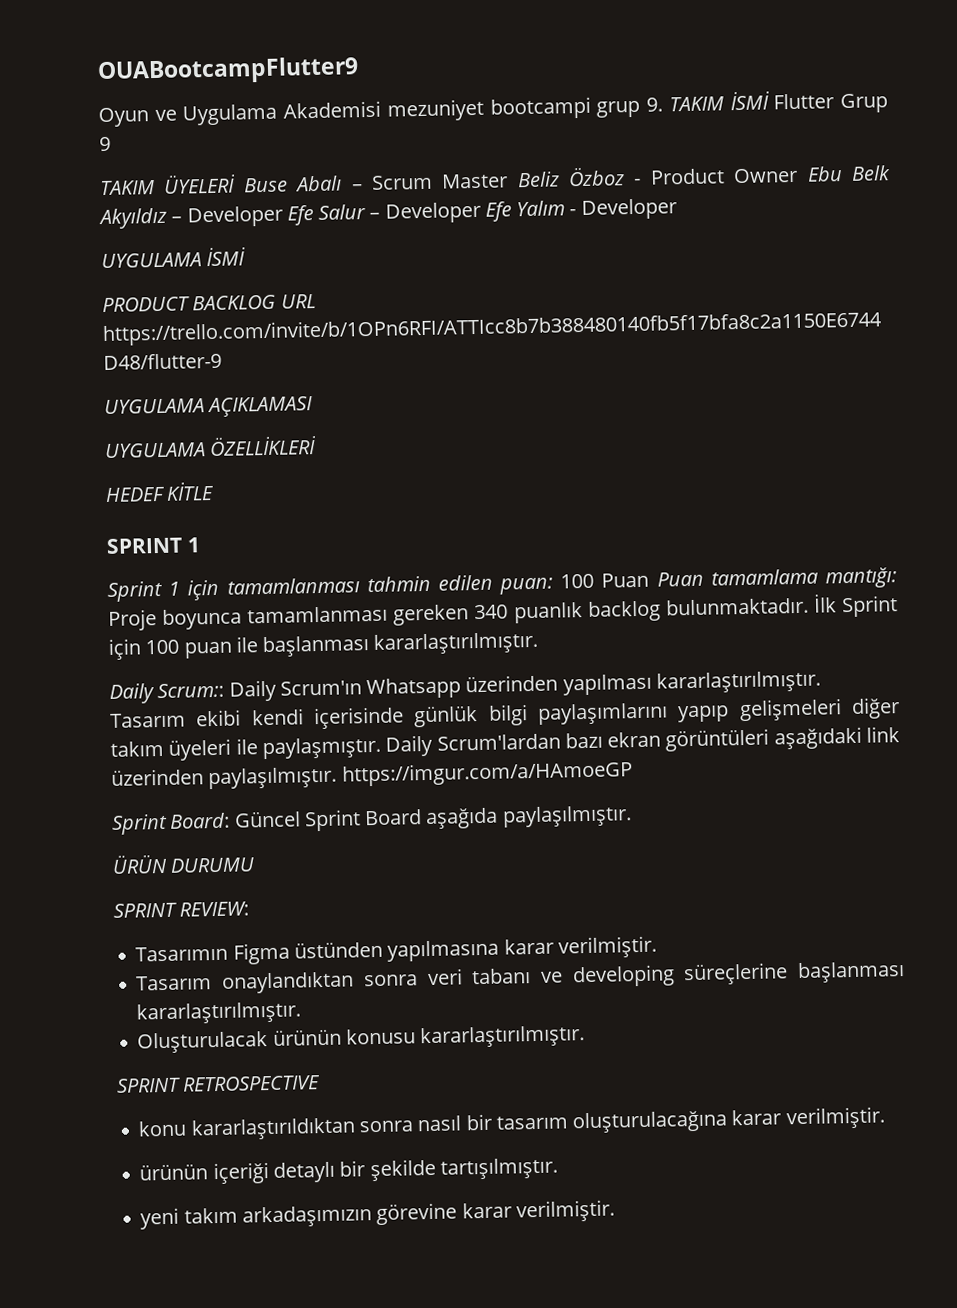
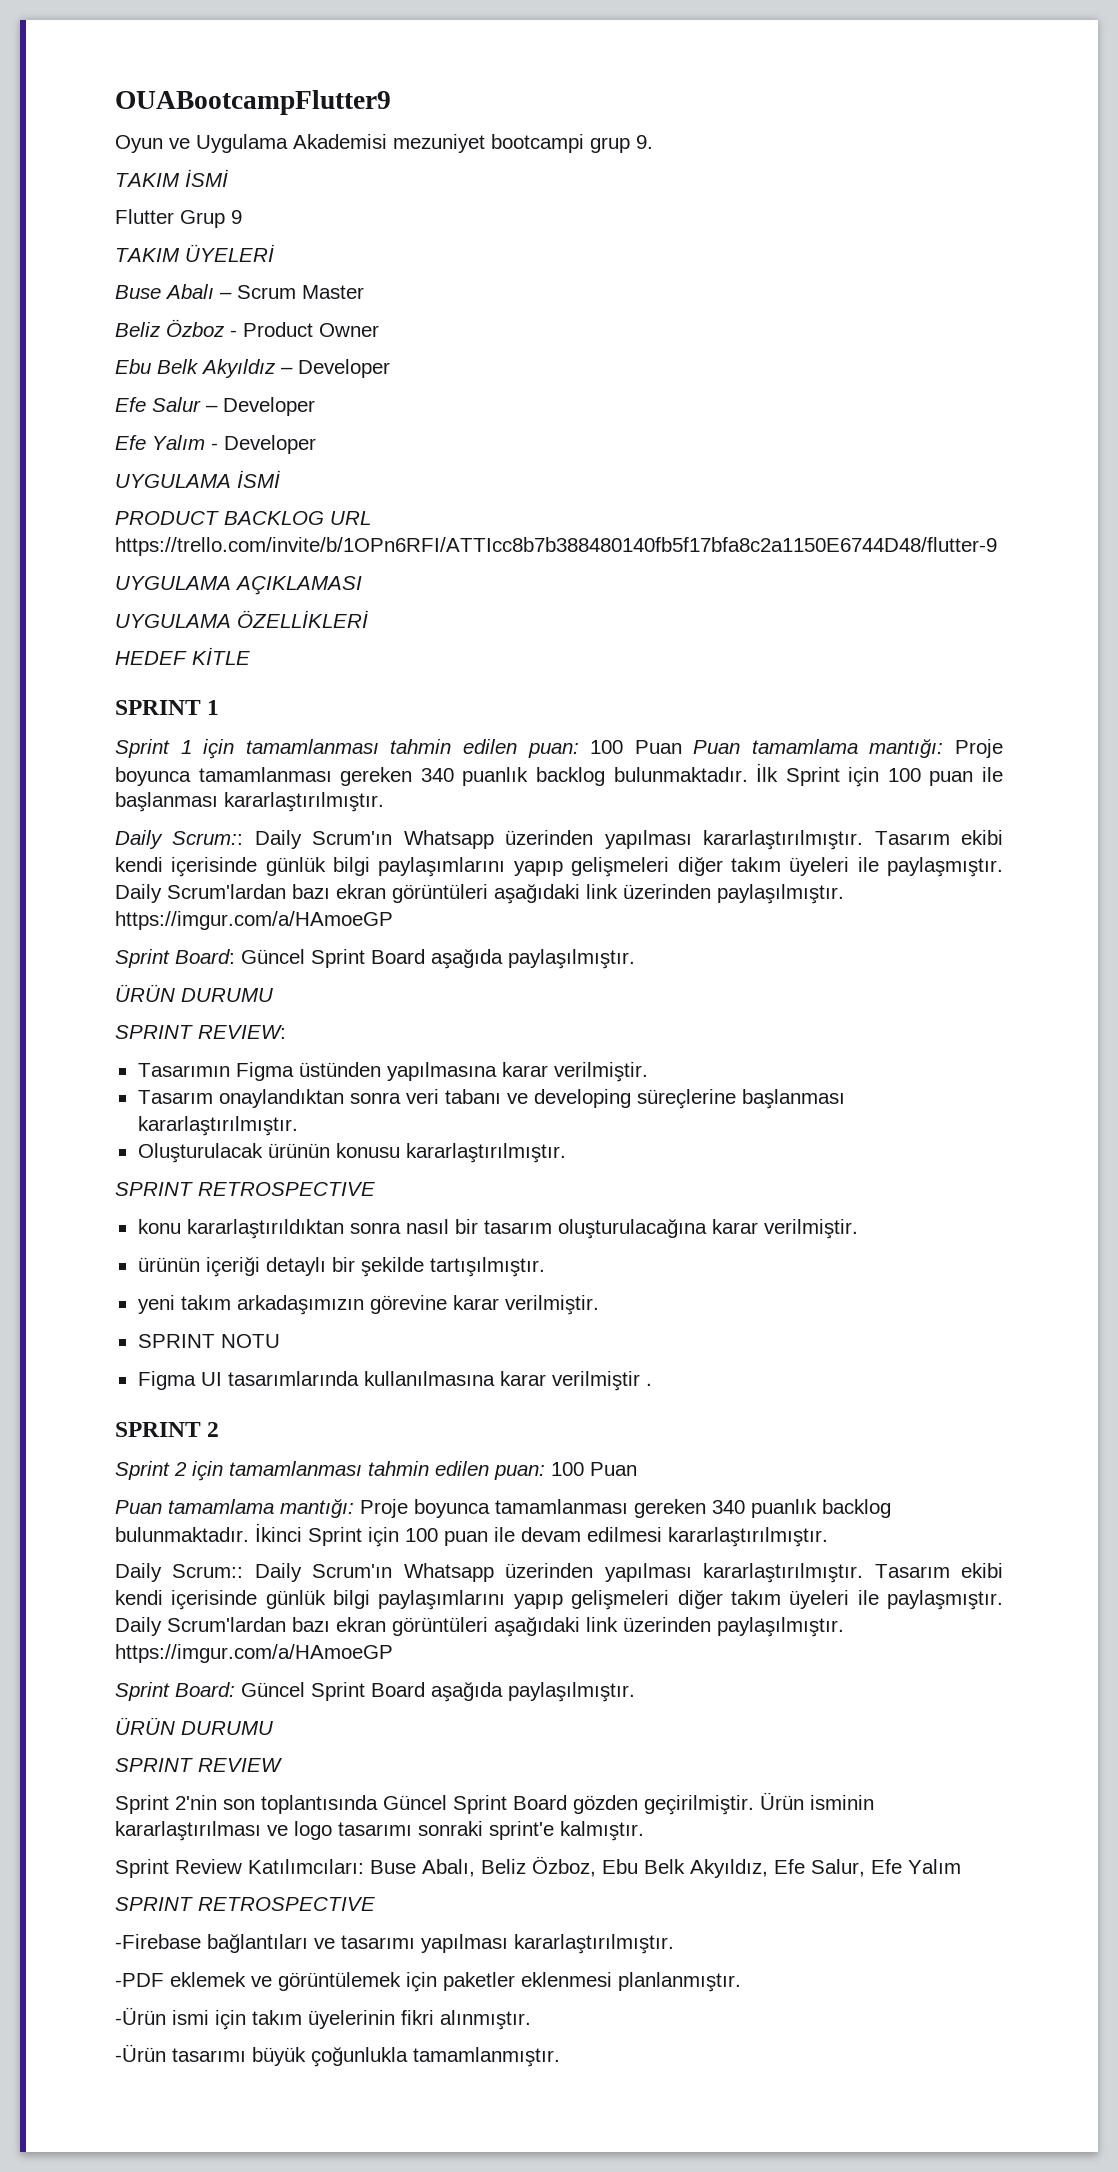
- Oyun ve Uygulama Akademisi mezuniyet bootcampi grup 9. TAKIM İSMİ Flutter Grup 9
+ Oyun ve Uygulama Akademisi mezuniyet bootcampi grup 9.
+ TAKIM İSMİ
+ Flutter Grup 9
- TAKIM ÜYELERİ Buse Abalı – Scrum Master Beliz Özboz - Product Owner Ebu Belk Akyıldız – Developer Efe Salur – Developer Efe Yalım - Developer
+ TAKIM ÜYELERİ
+ Buse Abalı – Scrum Master
+ Beliz Özboz - Product Owner
+ Ebu Belk Akyıldız – Developer
+ Efe Salur – Developer
+ Efe Yalım - Developer
+ SPRINT NOTU
+ Figma UI tasarımlarında kullanılmasına karar verilmiştir .
+ SPRINT 2
+ Sprint 2 için tamamlanması tahmin edilen puan: 100 Puan
+ Puan tamamlama mantığı: Proje boyunca tamamlanması gereken 340 puanlık backlog bulunmaktadır. İkinci Sprint için 100 puan ile devam edilmesi kararlaştırılmıştır.
+ Daily Scrum:: Daily Scrum'ın Whatsapp üzerinden yapılması kararlaştırılmıştır. Tasarım ekibi kendi içerisinde günlük bilgi paylaşımlarını yapıp gelişmeleri diğer takım üyeleri ile paylaşmıştır. Daily Scrum'lardan bazı ekran görüntüleri aşağıdaki link üzerinden paylaşılmıştır. https://imgur.com/a/HAmoeGP
+ Sprint Board: Güncel Sprint Board aşağıda paylaşılmıştır.
+ ÜRÜN DURUMU
+ SPRINT REVIEW
+ Sprint 2'nin son toplantısında Güncel Sprint Board gözden geçirilmiştir. Ürün isminin kararlaştırılması ve logo tasarımı sonraki sprint'e kalmıştır.
+ Sprint Review Katılımcıları: Buse Abalı, Beliz Özboz, Ebu Belk Akyıldız, Efe Salur, Efe Yalım
+ SPRINT RETROSPECTIVE
+ -Firebase bağlantıları ve tasarımı yapılması kararlaştırılmıştır.
+ -PDF eklemek ve görüntülemek için paketler eklenmesi planlanmıştır.
+ -Ürün ismi için takım üyelerinin fikri alınmıştır.
+ -Ürün tasarımı büyük çoğunlukla tamamlanmıştır.

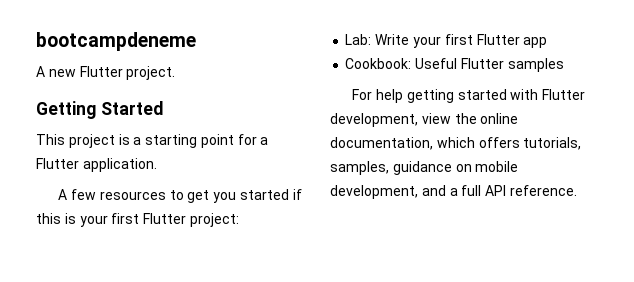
- OUABootcampFlutter9
- Oyun ve Uygulama Akademisi mezuniyet bootcampi grup 9.
- TAKIM İSMİ
- Flutter Grup 9
- TAKIM ÜYELERİ
- Buse Abalı – Scrum Master
- Beliz Özboz - Product Owner
- Ebu Belk Akyıldız – Developer
- Efe Salur – Developer
- Efe Yalım - Developer
- UYGULAMA İSMİ
- PRODUCT BACKLOG URL https://trello.com/invite/b/1OPn6RFI/ATTIcc8b7b388480140fb5f17bfa8c2a1150E6744D48/flutter-9
- UYGULAMA AÇIKLAMASI
- UYGULAMA ÖZELLİKLERİ
- HEDEF KİTLE
- SPRINT 1
- Sprint 1 için tamamlanması tahmin edilen puan: 100 Puan Puan tamamlama mantığı: Proje boyunca tamamlanması gereken 340 puanlık backlog bulunmaktadır. İlk Sprint için 100 puan ile başlanması kararlaştırılmıştır.
- Daily Scrum:: Daily Scrum'ın Whatsapp üzerinden yapılması kararlaştırılmıştır. Tasarım ekibi kendi içerisinde günlük bilgi paylaşımlarını yapıp gelişmeleri diğer takım üyeleri ile paylaşmıştır. Daily Scrum'lardan bazı ekran görüntüleri aşağıdaki link üzerinden paylaşılmıştır. https://imgur.com/a/HAmoeGP
- Sprint Board: Güncel Sprint Board aşağıda paylaşılmıştır.
- ÜRÜN DURUMU
- SPRINT REVIEW:
- Tasarımın Figma üstünden yapılmasına karar verilmiştir.
- Tasarım onaylandıktan sonra veri tabanı ve developing süreçlerine başlanması kararlaştırılmıştır.
- Oluşturulacak ürünün konusu kararlaştırılmıştır.
- SPRINT RETROSPECTIVE
- konu kararlaştırıldıktan sonra nasıl bir tasarım oluşturulacağına karar verilmiştir.
- ürünün içeriği detaylı bir şekilde tartışılmıştır.
- yeni takım arkadaşımızın görevine karar verilmiştir.
- SPRINT NOTU
- Figma UI tasarımlarında kullanılmasına karar verilmiştir .
- SPRINT 2
- Sprint 2 için tamamlanması tahmin edilen puan: 100 Puan
- Puan tamamlama mantığı: Proje boyunca tamamlanması gereken 340 puanlık backlog bulunmaktadır. İkinci Sprint için 100 puan ile devam edilmesi kararlaştırılmıştır.
- Daily Scrum:: Daily Scrum'ın Whatsapp üzerinden yapılması kararlaştırılmıştır. Tasarım ekibi kendi içerisinde günlük bilgi paylaşımlarını yapıp gelişmeleri diğer takım üyeleri ile paylaşmıştır. Daily Scrum'lardan bazı ekran görüntüleri aşağıdaki link üzerinden paylaşılmıştır. https://imgur.com/a/HAmoeGP
- Sprint Board: Güncel Sprint Board aşağıda paylaşılmıştır.
- ÜRÜN DURUMU
- SPRINT REVIEW
- Sprint 2'nin son toplantısında Güncel Sprint Board gözden geçirilmiştir. Ürün isminin kararlaştırılması ve logo tasarımı sonraki sprint'e kalmıştır.
- Sprint Review Katılımcıları: Buse Abalı, Beliz Özboz, Ebu Belk Akyıldız, Efe Salur, Efe Yalım
- SPRINT RETROSPECTIVE
- -Firebase bağlantıları ve tasarımı yapılması kararlaştırılmıştır.
- -PDF eklemek ve görüntülemek için paketler eklenmesi planlanmıştır.
- -Ürün ismi için takım üyelerinin fikri alınmıştır.
- -Ürün tasarımı büyük çoğunlukla tamamlanmıştır.
+ bootcampdeneme
+ A new Flutter project.
+ Getting Started
+ This project is a starting point for a Flutter application.
+ A few resources to get you started if this is your first Flutter project:
+ Lab: Write your first Flutter app
+ Cookbook: Useful Flutter samples
+ For help getting started with Flutter development, view the online documentation, which offers tutorials, samples, guidance on mobile development, and a full API reference.

